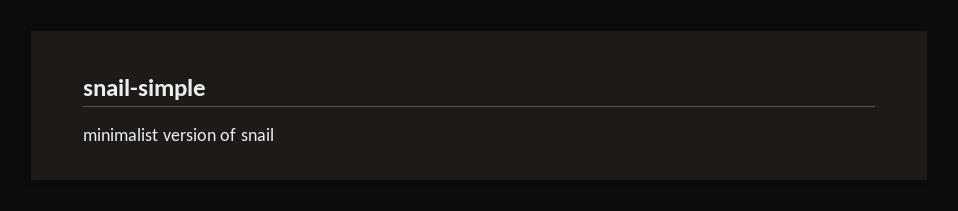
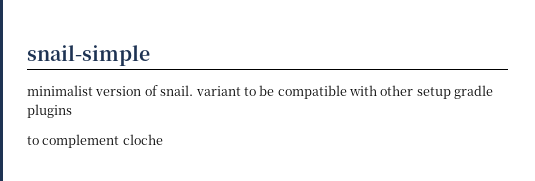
- minimalist version of snail
+ minimalist version of snail. variant to be compatible with other setup gradle plugins
+ to complement cloche

